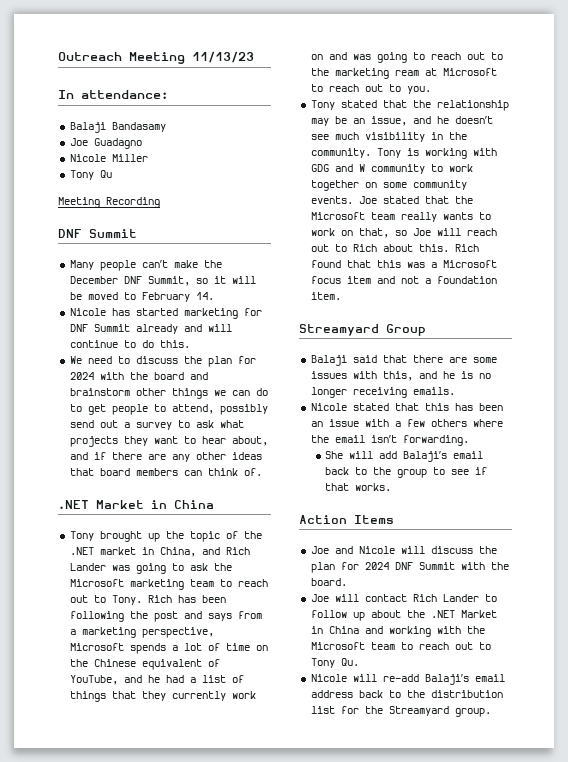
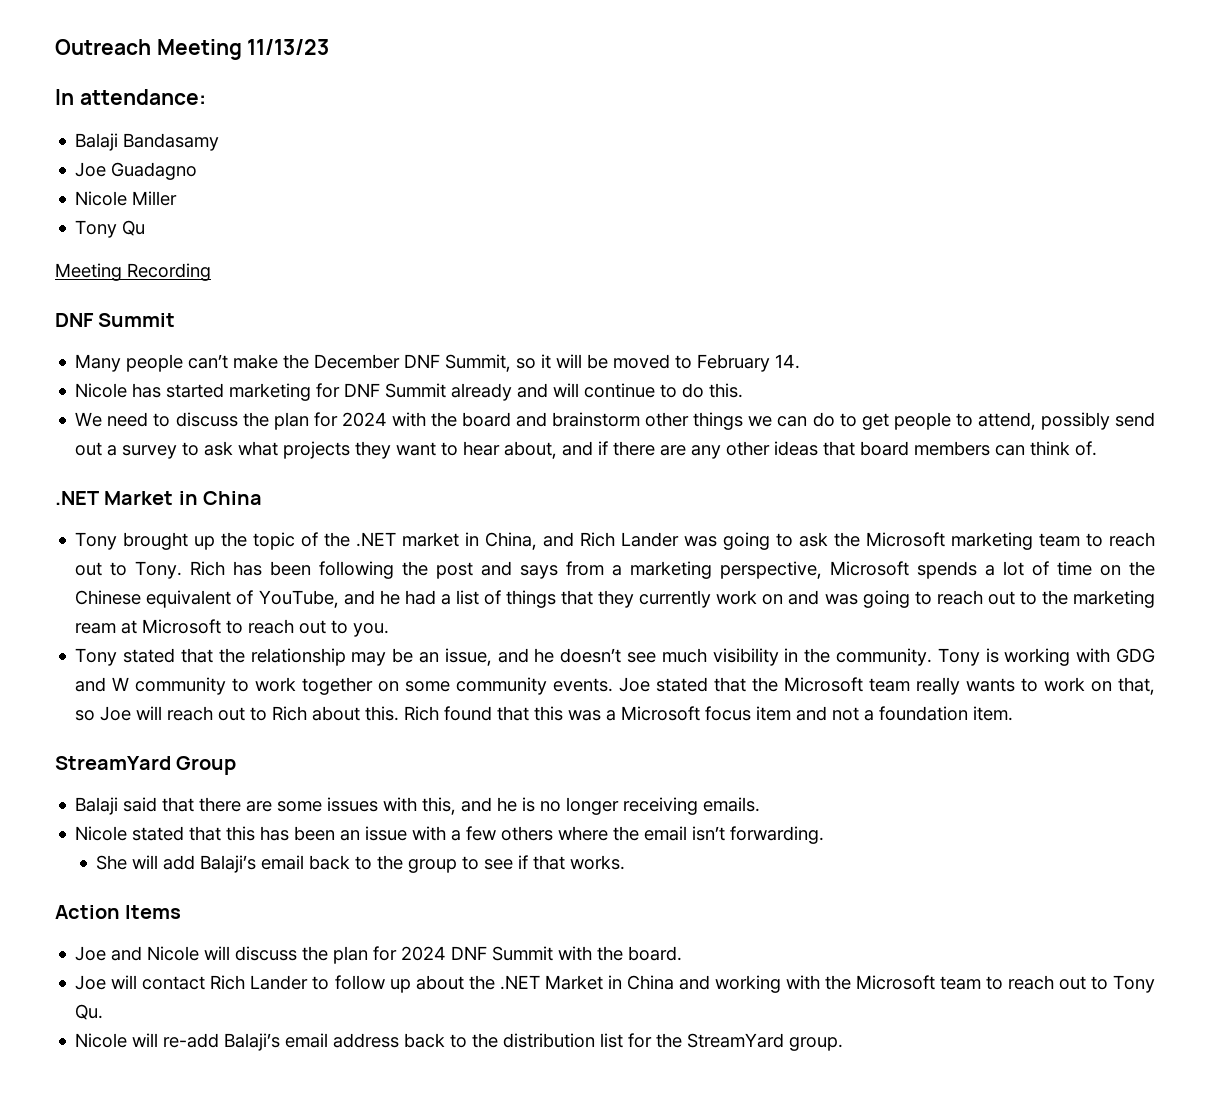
- Streamyard Group
+ StreamYard Group
- Nicole will re-add Balaji’s email address back to the distribution list for the Streamyard group.
+ Nicole will re-add Balaji’s email address back to the distribution list for the StreamYard group.

